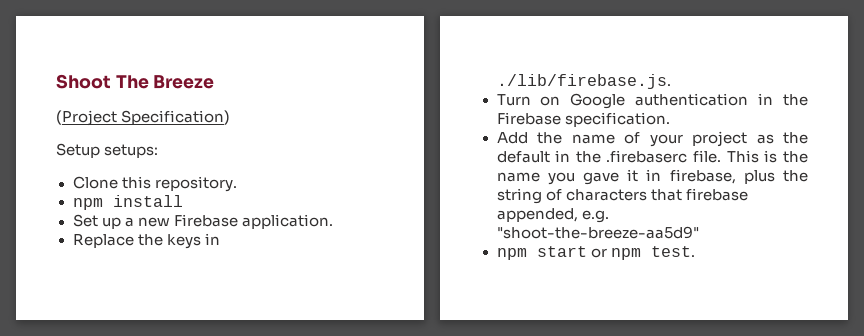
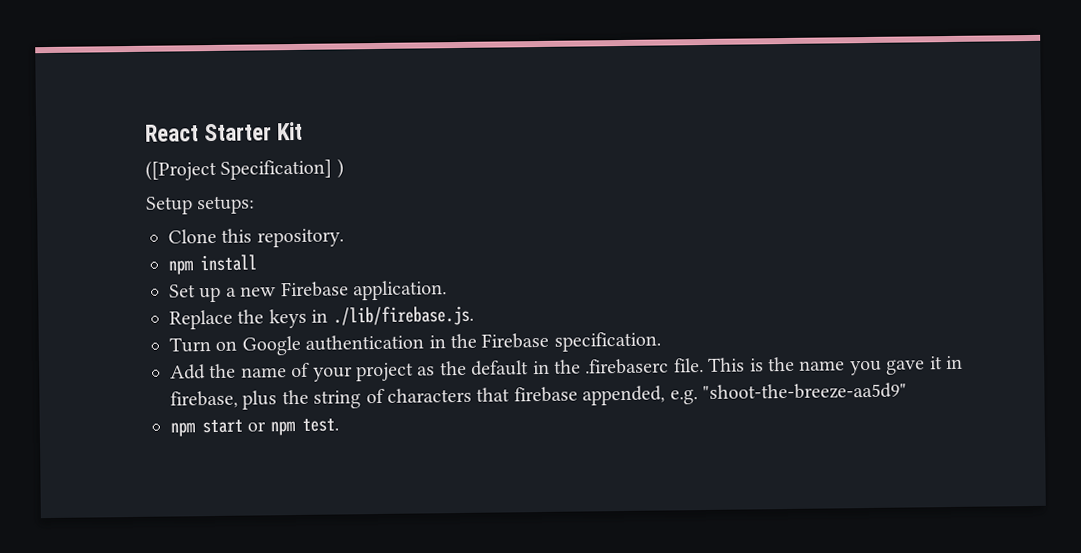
- Shoot The Breeze
- (Project Specification)
+ React Starter Kit
+ ([Project Specification] )

